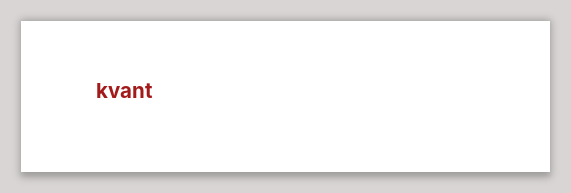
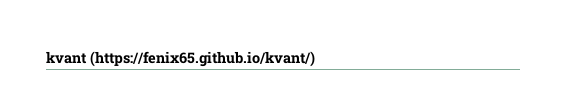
- kvant
+ kvant (https://fenix65.github.io/kvant/)

